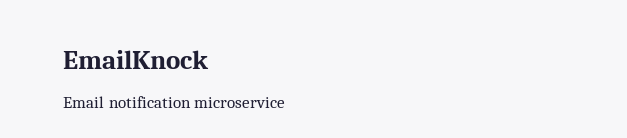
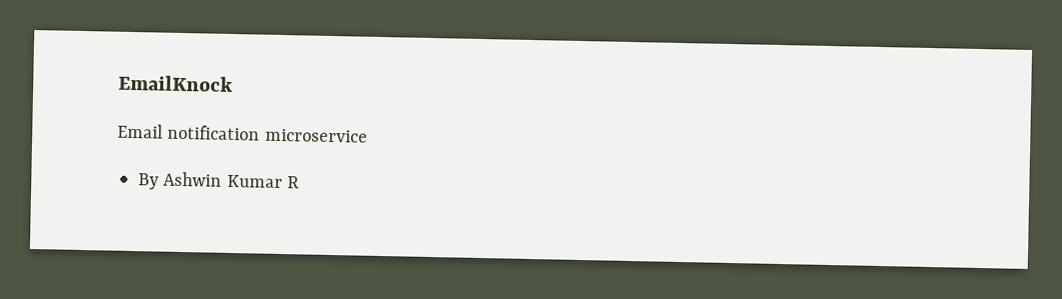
+ By Ashwin Kumar R

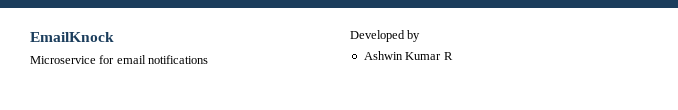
- Email notification microservice
- By Ashwin Kumar R
+ Microservice for email notifications
+ Developed by
+ Ashwin Kumar R

